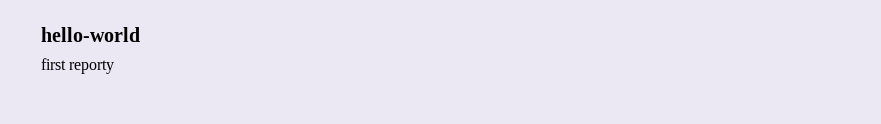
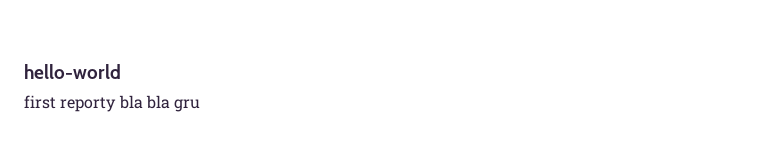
- first reporty
+ first reporty bla bla gru

